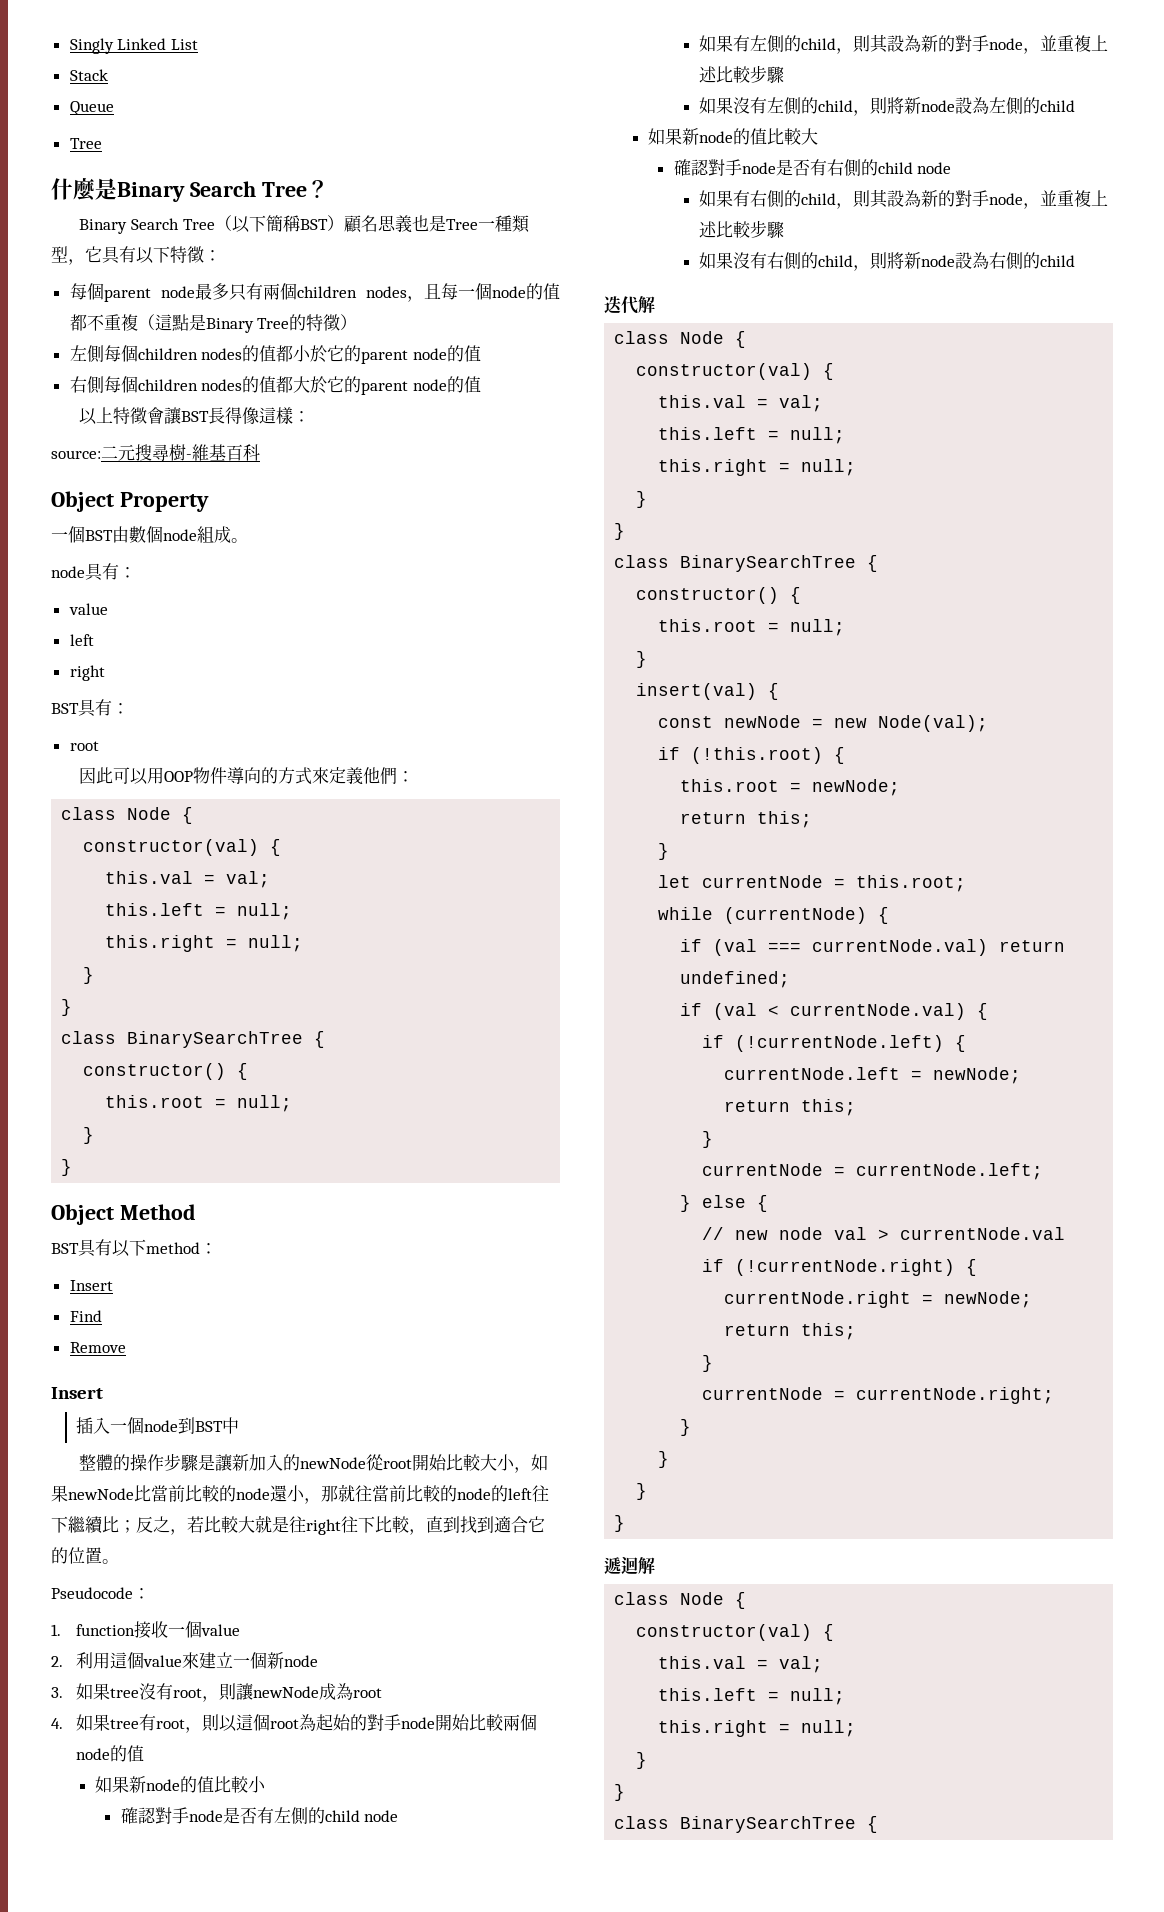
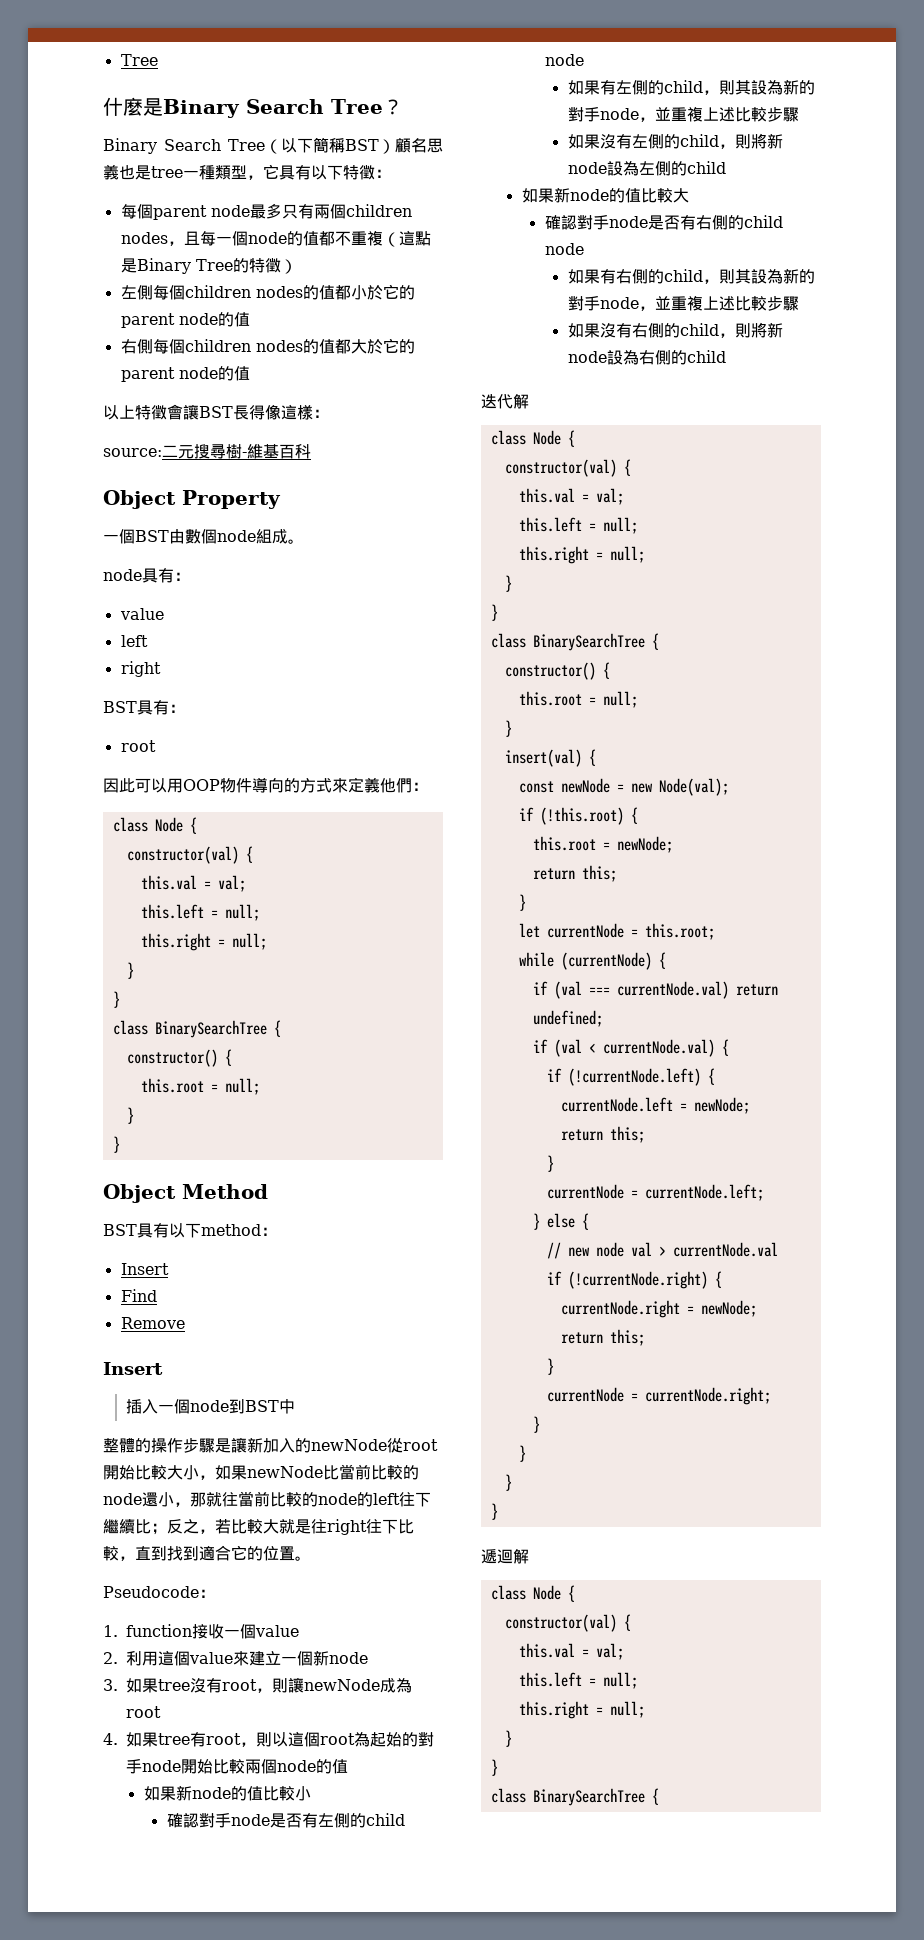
- Singly Linked List
- Stack
- Queue
- Binary Search Tree（以下簡稱BST）顧名思義也是Tree一種類型，它具有以下特徵：
+ Binary Search Tree（以下簡稱BST）顧名思義也是tree一種類型，它具有以下特徵：

